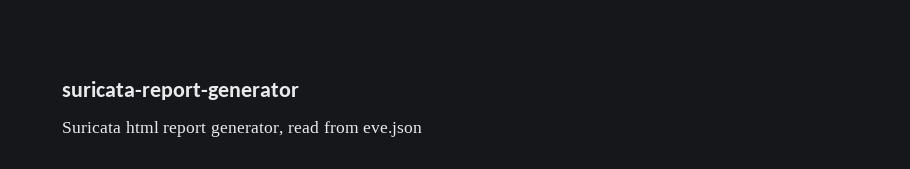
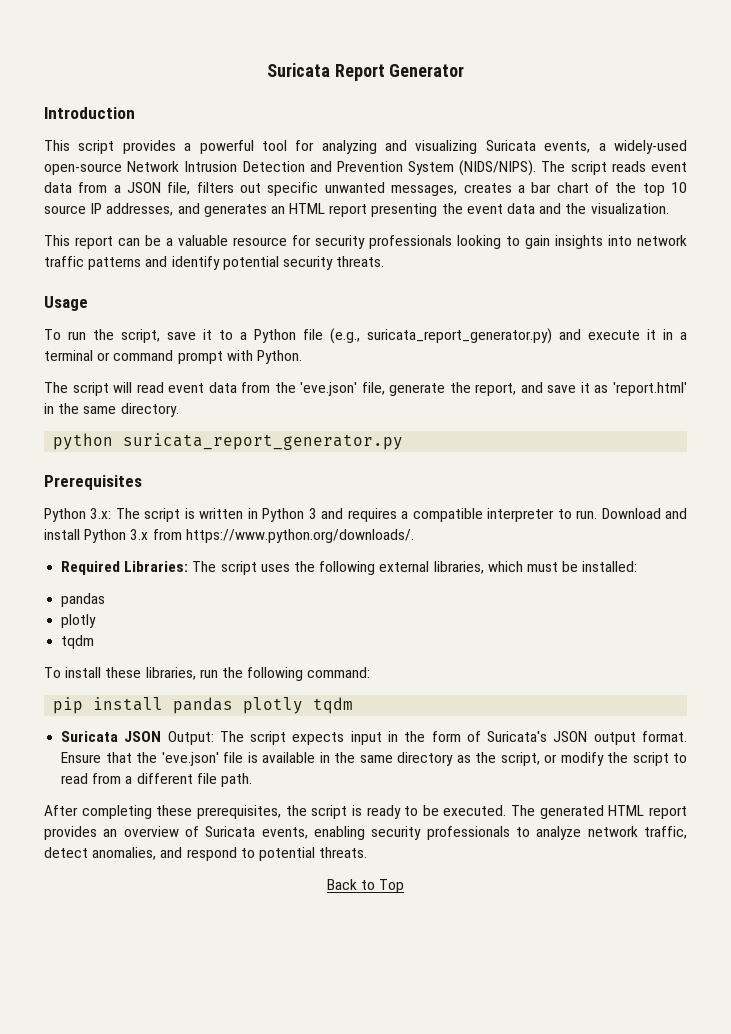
- suricata-report-generator
- Suricata html report generator, read from eve.json
+ Suricata Report Generator
+ Introduction
+ This script provides a powerful tool for analyzing and visualizing Suricata events, a widely-used open-source Network Intrusion Detection and Prevention System (NIDS/NIPS). The script reads event data from a JSON file, filters out specific unwanted messages, creates a bar chart of the top 10 source IP addresses, and generates an HTML report presenting the event data and the visualization.
+ This report can be a valuable resource for security professionals looking to gain insights into network traffic patterns and identify potential security threats.
+ Usage
+ To run the script, save it to a Python file (e.g., suricata_report_generator.py) and execute it in a terminal or command prompt with Python.
+ The script will read event data from the 'eve.json' file, generate the report, and save it as 'report.html' in the same directory.
+ python suricata_report_generator.py
+ Prerequisites
+ Python 3.x: The script is written in Python 3 and requires a compatible interpreter to run. Download and install Python 3.x from https://www.python.org/downloads/.
+ Required Libraries: The script uses the following external libraries, which must be installed:
+ pandas
+ plotly
+ tqdm
+ To install these libraries, run the following command:
+ pip install pandas plotly tqdm
+ Suricata JSON Output: The script expects input in the form of Suricata's JSON output format. Ensure that the 'eve.json' file is available in the same directory as the script, or modify the script to read from a different file path.
+ After completing these prerequisites, the script is ready to be executed. The generated HTML report provides an overview of Suricata events, enabling security professionals to analyze network traffic, detect anomalies, and respond to potential threats.
+ Back to Top

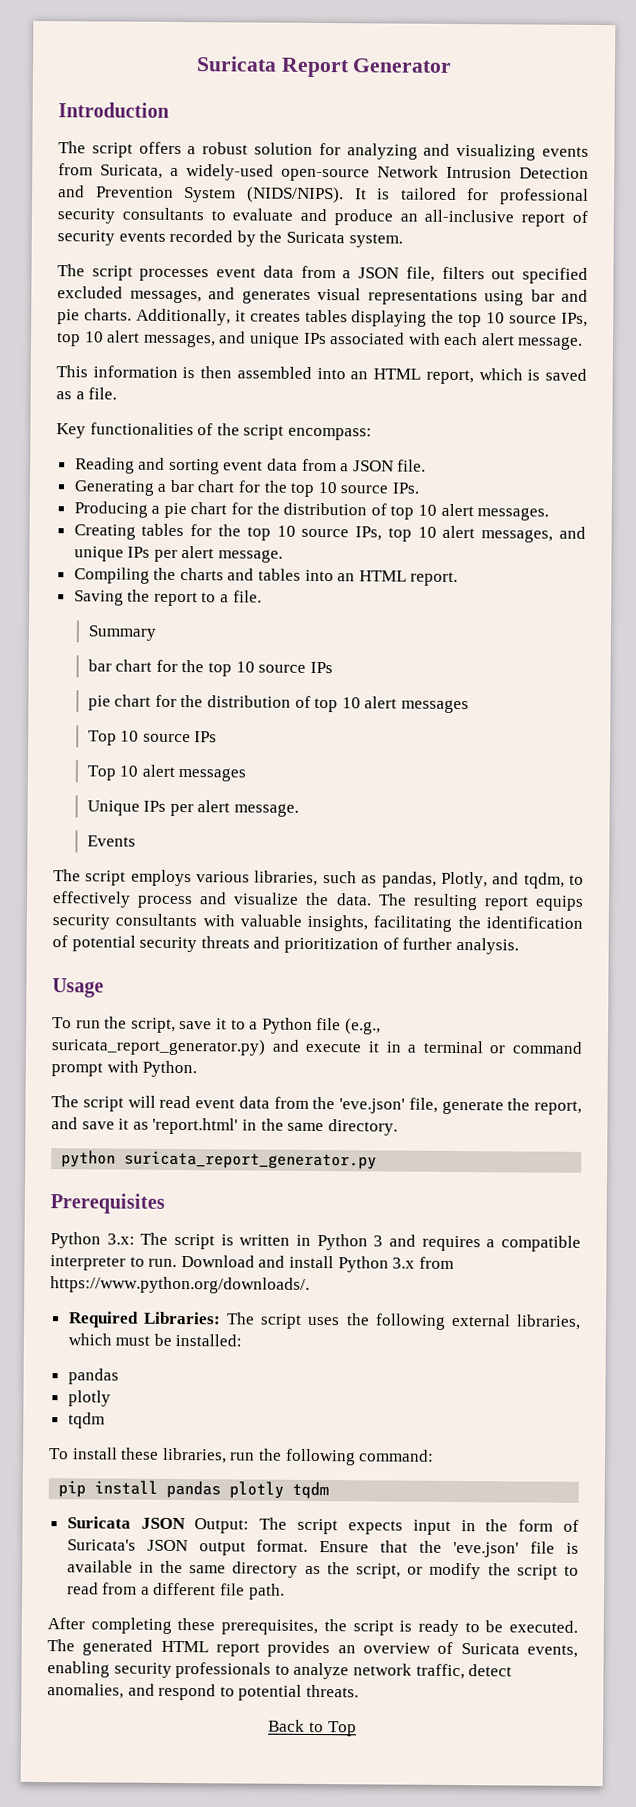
- This script provides a powerful tool for analyzing and visualizing Suricata events, a widely-used open-source Network Intrusion Detection and Prevention System (NIDS/NIPS).
+ The script offers a robust solution for analyzing and visualizing events from Suricata, a widely-used open-source Network Intrusion Detection and Prevention System (NIDS/NIPS).
- The script reads event data from a JSON file, filters out specific unwanted messages, creates a bar chart of the top 10 source IP addresses, and generates an HTML report presenting the event data and the visualization.
- This report can be a valuable resource for security professionals looking to gain insights into network traffic patterns and identify potential security threats.
+ It is tailored for professional security consultants to evaluate and produce an all-inclusive report of security events recorded by the Suricata system.
+ The script processes event data from a JSON file, filters out specified excluded messages, and generates visual representations using bar and pie charts. Additionally, it creates tables displaying the top 10 source IPs, top 10 alert messages, and unique IPs associated with each alert message.
+ This information is then assembled into an HTML report, which is saved as a file.
+ Key functionalities of the script encompass:
+ Reading and sorting event data from a JSON file.
+ Generating a bar chart for the top 10 source IPs.
+ Producing a pie chart for the distribution of top 10 alert messages.
+ Creating tables for the top 10 source IPs, top 10 alert messages, and unique IPs per alert message.
+ Compiling the charts and tables into an HTML report.
+ Saving the report to a file.
+ Summary
+ bar chart for the top 10 source IPs
+ pie chart for the distribution of top 10 alert messages
+ Top 10 source IPs
+ Top 10 alert messages
+ Unique IPs per alert message.
+ Events
+ The script employs various libraries, such as pandas, Plotly, and tqdm, to effectively process and visualize the data. The resulting report equips security consultants with valuable insights, facilitating the identification of potential security threats and prioritization of further analysis.

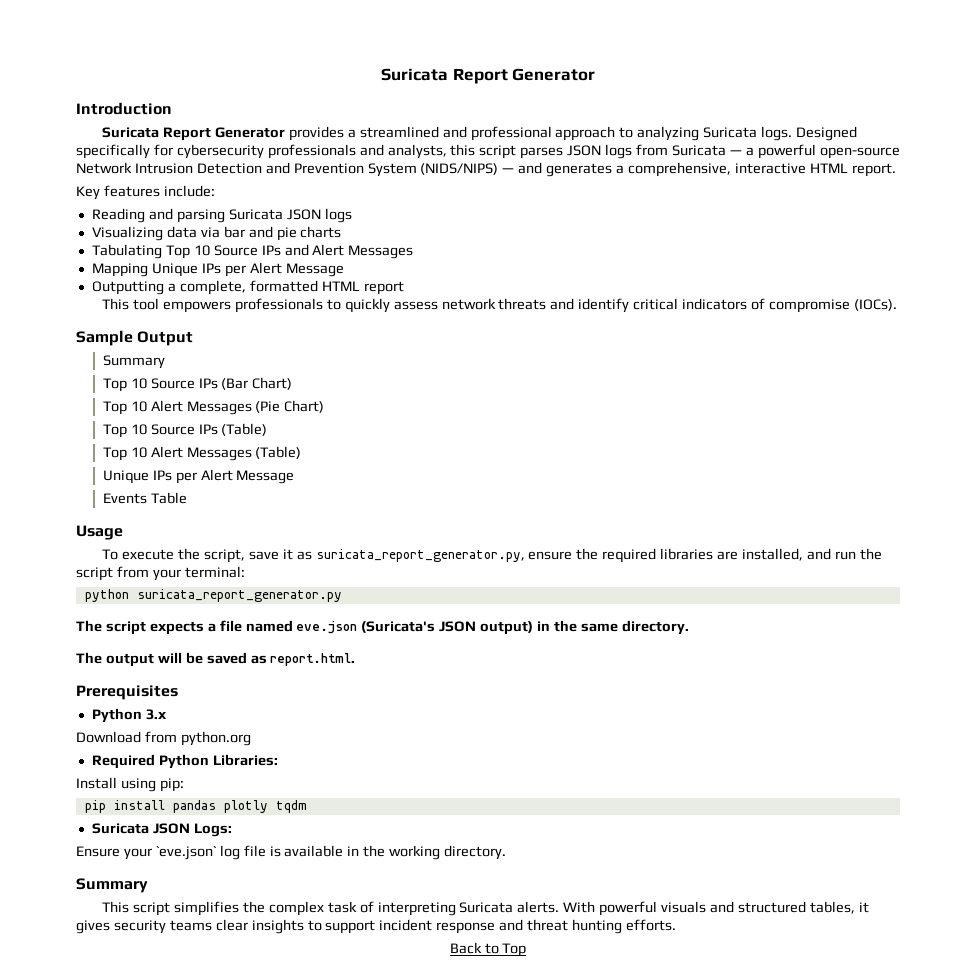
- The script offers a robust solution for analyzing and visualizing events from Suricata, a widely-used open-source Network Intrusion Detection and Prevention System (NIDS/NIPS). It is tailored for professional security consultants to evaluate and produce an all-inclusive report of security events recorded by the Suricata system.
- The script processes event data from a JSON file, filters out specified excluded messages, and generates visual representations using bar and pie charts. Additionally, it creates tables displaying the top 10 source IPs, top 10 alert messages, and unique IPs associated with each alert message.
- This information is then assembled into an HTML report, which is saved as a file.
- Key functionalities of the script encompass:
- Reading and sorting event data from a JSON file.
- Generating a bar chart for the top 10 source IPs.
- Producing a pie chart for the distribution of top 10 alert messages.
- Creating tables for the top 10 source IPs, top 10 alert messages, and unique IPs per alert message.
- Compiling the charts and tables into an HTML report.
- Saving the report to a file.
+ Suricata Report Generator provides a streamlined and professional approach to analyzing Suricata logs. Designed specifically for cybersecurity professionals and analysts, this script parses JSON logs from Suricata — a powerful open-source Network Intrusion Detection and Prevention System (NIDS/NIPS) — and generates a comprehensive, interactive HTML report.
+ Key features include:
+ Reading and parsing Suricata JSON logs
+ Visualizing data via bar and pie charts
+ Tabulating Top 10 Source IPs and Alert Messages
+ Mapping Unique IPs per Alert Message
+ Outputting a complete, formatted HTML report
+ This tool empowers professionals to quickly assess network threats and identify critical indicators of compromise (IOCs).
+ Sample Output
  Summary
- bar chart for the top 10 source IPs
- pie chart for the distribution of top 10 alert messages
- Top 10 source IPs
- Top 10 alert messages
- Unique IPs per alert message.
+ Top 10 Source IPs (Bar Chart)
+ Top 10 Alert Messages (Pie Chart)
+ Top 10 Source IPs (Table)
+ Top 10 Alert Messages (Table)
+ Unique IPs per Alert Message
- Events
- The script employs various libraries, such as pandas, Plotly, and tqdm, to effectively process and visualize the data. The resulting report equips security consultants with valuable insights, facilitating the identification of potential security threats and prioritization of further analysis.
+ Events Table
- To run the script, save it to a Python file (e.g., suricata_report_generator.py) and execute it in a terminal or command prompt with Python.
- The script will read event data from the 'eve.json' file, generate the report, and save it as 'report.html' in the same directory.
+ To execute the script, save it as suricata_report_generator.py, ensure the required libraries are installed, and run the script from your terminal:
  python suricata_report_generator.py
+ The script expects a file named eve.json (Suricata's JSON output) in the same directory.
+ The output will be saved as report.html.
  Prerequisites
- Python 3.x: The script is written in Python 3 and requires a compatible interpreter to run. Download and install Python 3.x from https://www.python.org/downloads/.
+ Python 3.x
+ Download from python.org
- Required Libraries: The script uses the following external libraries, which must be installed:
- pandas
- plotly
- tqdm
- To install these libraries, run the following command:
+ Required Python Libraries:
+ Install using pip:
- Suricata JSON Output: The script expects input in the form of Suricata's JSON output format. Ensure that the 'eve.json' file is available in the same directory as the script, or modify the script to read from a different file path.
- After completing these prerequisites, the script is ready to be executed. The generated HTML report provides an overview of Suricata events, enabling security professionals to analyze network traffic, detect anomalies, and respond to potential threats.
+ Suricata JSON Logs:
+ Ensure your `eve.json` log file is available in the working directory.
+ Summary
+ This script simplifies the complex task of interpreting Suricata alerts. With powerful visuals and structured tables, it gives security teams clear insights to support incident response and threat hunting efforts.

